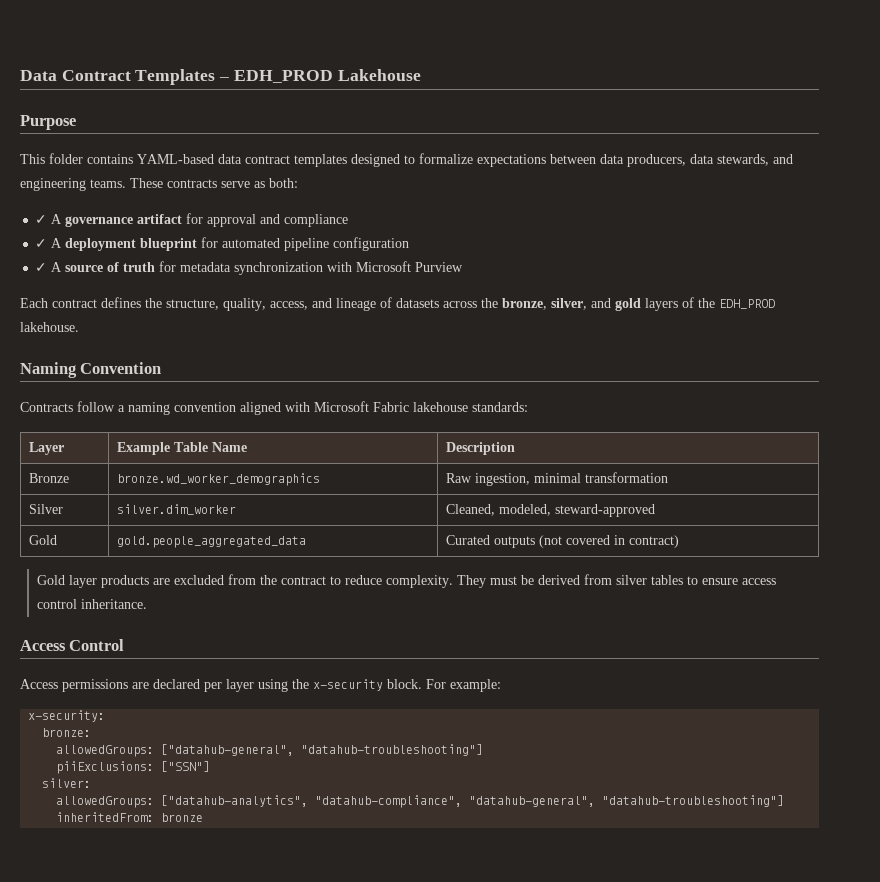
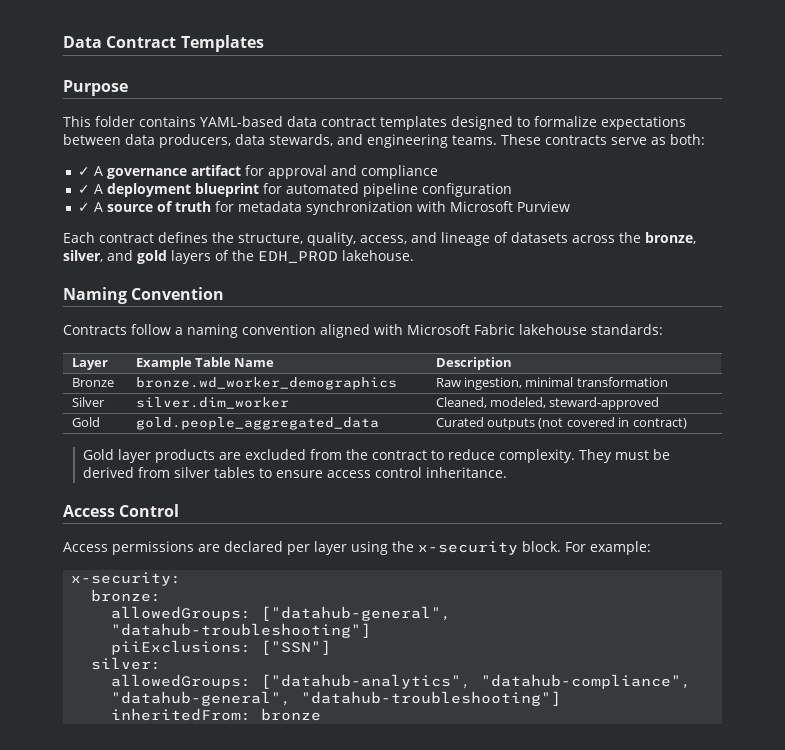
- Data Contract Templates – EDH_PROD Lakehouse
+ Data Contract Templates

